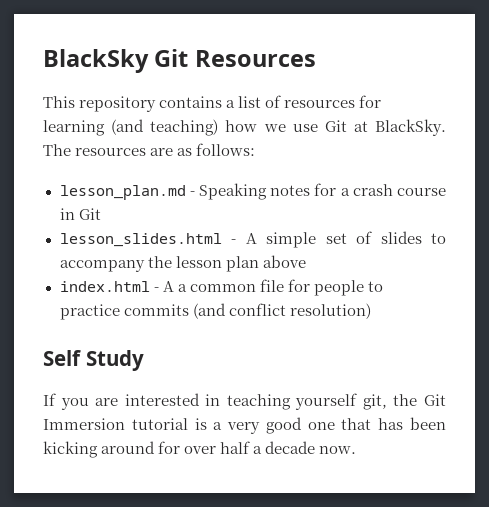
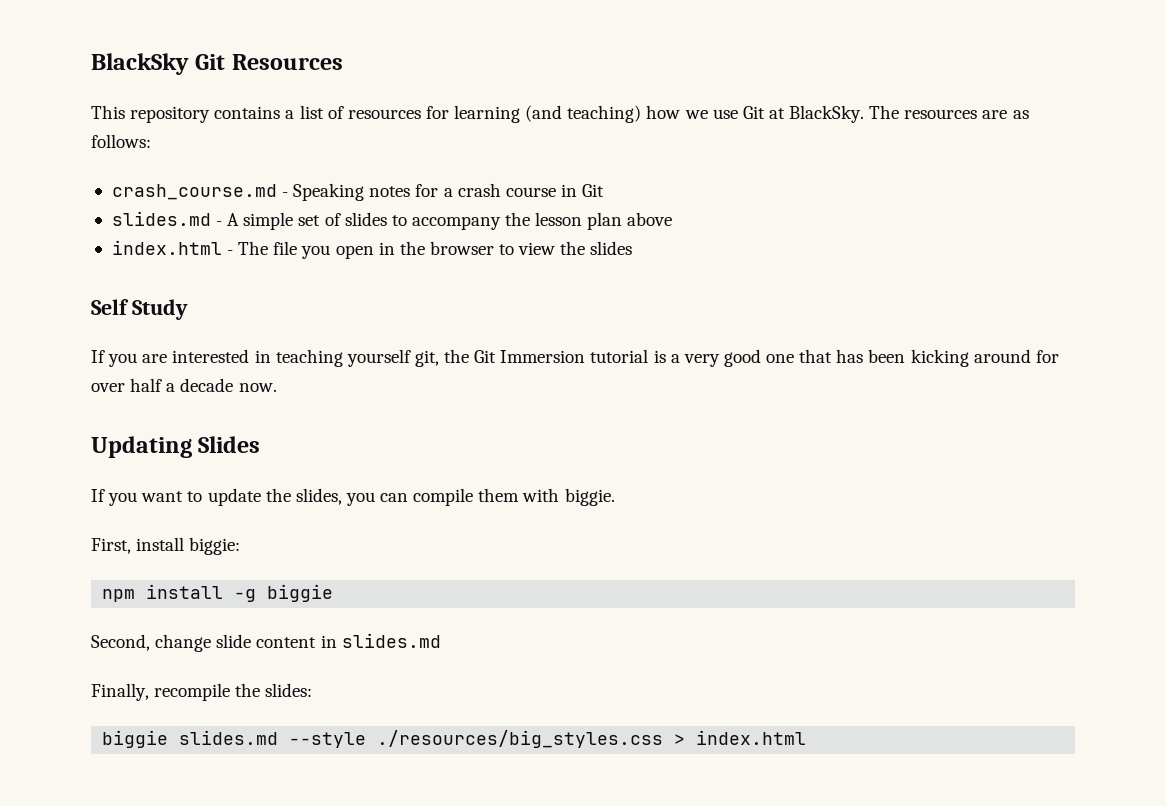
- lesson_plan.md - Speaking notes for a crash course in Git
+ crash_course.md - Speaking notes for a crash course in Git
- lesson_slides.html - A simple set of slides to accompany the lesson plan above
+ slides.md - A simple set of slides to accompany the lesson plan above
- index.html - A a common file for people to practice commits (and conflict resolution)
+ index.html - The file you open in the browser to view the slides
+ Updating Slides
+ If you want to update the slides, you can compile them with biggie.
+ First, install biggie:
+ npm install -g biggie
+ Second, change slide content in slides.md
+ Finally, recompile the slides:
+ biggie slides.md --style ./resources/big_styles.css > index.html

